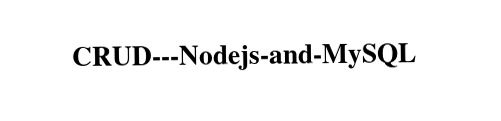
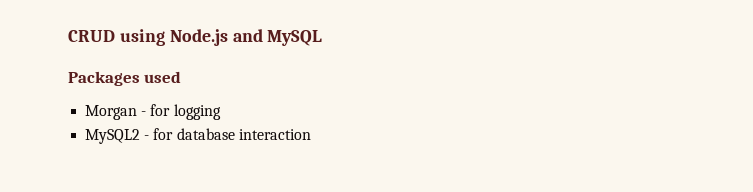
- CRUD---Nodejs-and-MySQL
+ CRUD using Node.js and MySQL
+ Packages used
+ Morgan - for logging
+ MySQL2 - for database interaction

